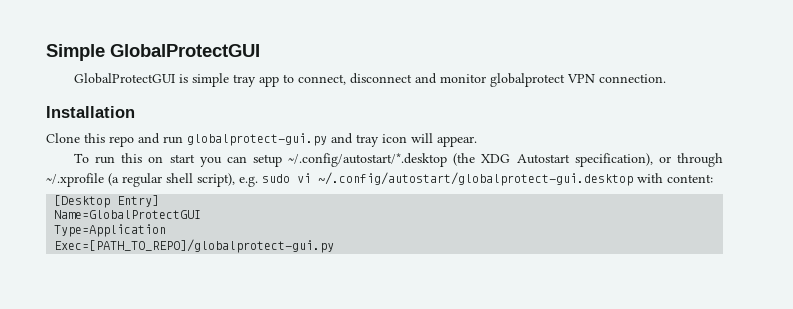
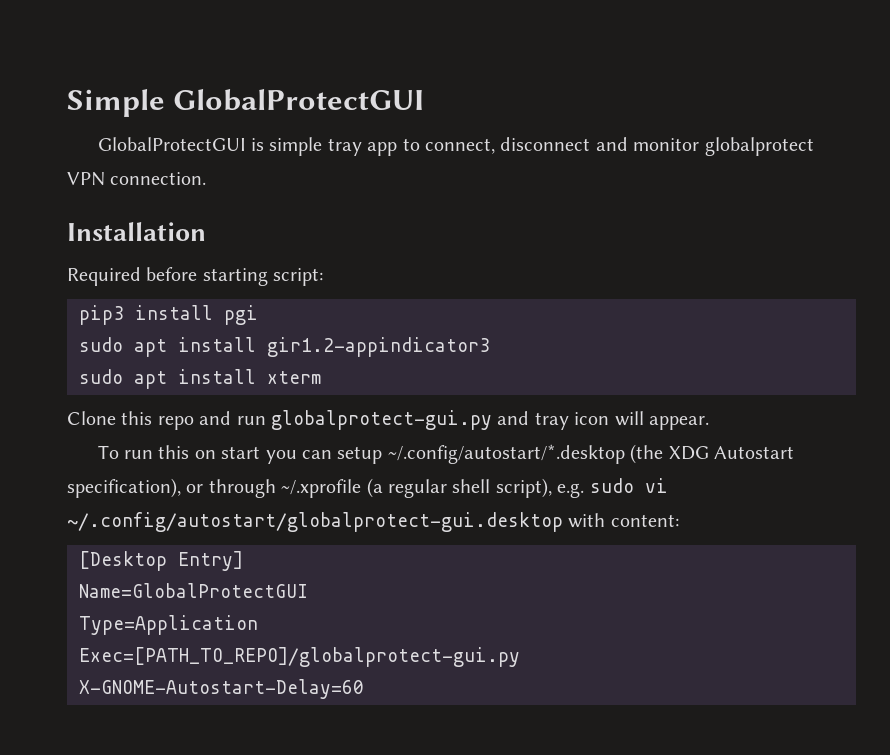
+ Required before starting script:
+ pip3 install pgi
+ sudo apt install gir1.2-appindicator3
+ sudo apt install xterm
+ X-GNOME-Autostart-Delay=60

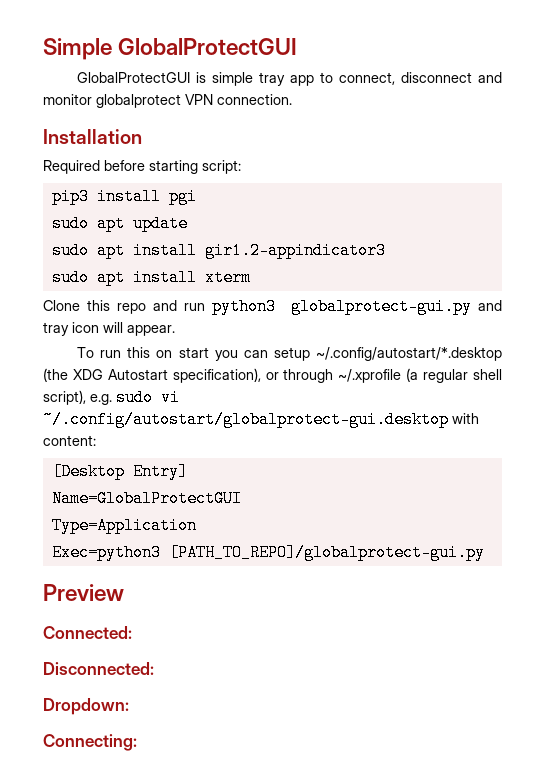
+ sudo apt update
- Clone this repo and run globalprotect-gui.py and tray icon will appear.
+ Clone this repo and run python3 globalprotect-gui.py and tray icon will appear.
- Exec=[PATH_TO_REPO]/globalprotect-gui.py
- X-GNOME-Autostart-Delay=60
+ Exec=python3 [PATH_TO_REPO]/globalprotect-gui.py
+ Preview
+ Connected:
+ Disconnected:
+ Dropdown:
+ Connecting:

